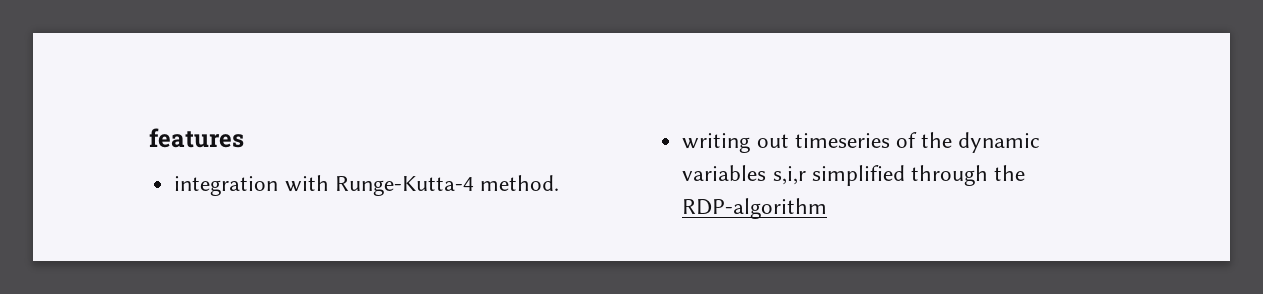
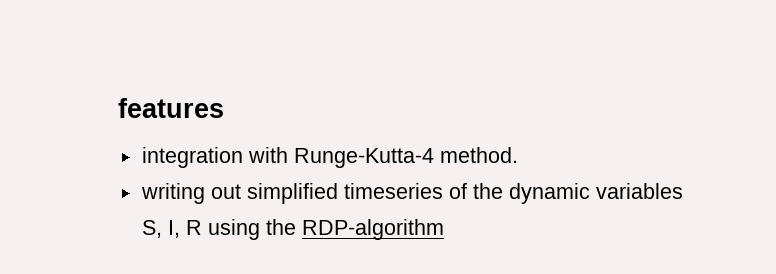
- writing out timeseries of the dynamic variables s,i,r simplified through the RDP-algorithm
+ writing out simplified timeseries of the dynamic variables S, I, R using the RDP-algorithm

